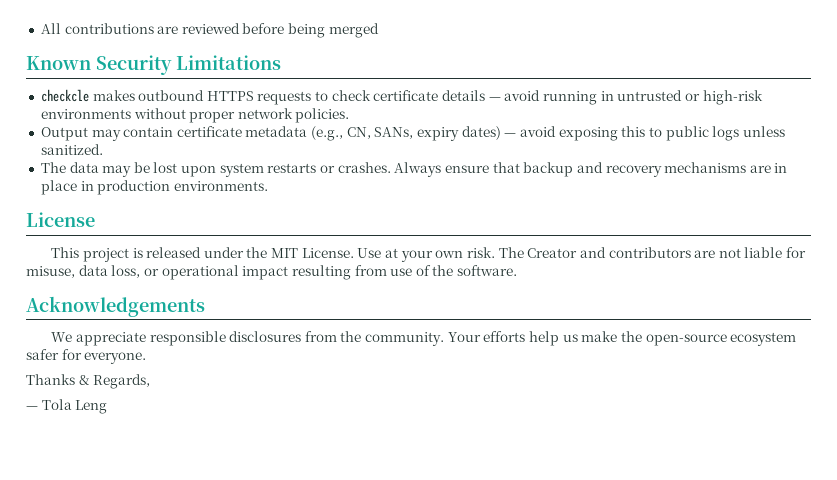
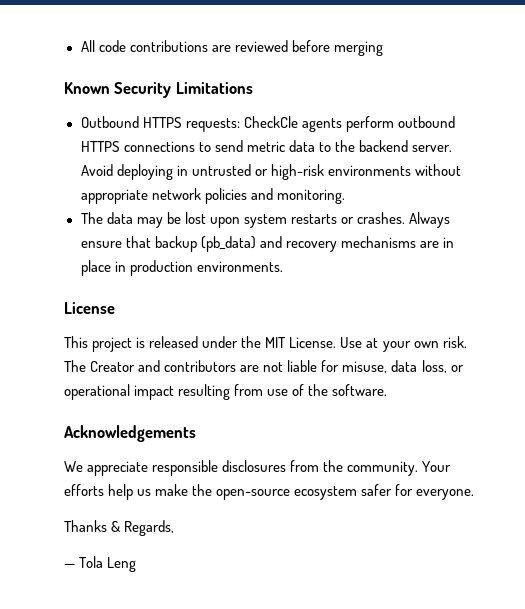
- All contributions are reviewed before being merged
+ All code contributions are reviewed before merging
- checkcle makes outbound HTTPS requests to check certificate details — avoid running in untrusted or high-risk environments without proper network policies.
- Output may contain certificate metadata (e.g., CN, SANs, expiry dates) — avoid exposing this to public logs unless sanitized.
+ Outbound HTTPS requests: CheckCle agents perform outbound HTTPS connections to send metric data to the backend server. Avoid deploying in untrusted or high-risk environments without appropriate network policies and monitoring.
- Always ensure that backup and recovery mechanisms are in place in production environments.
+ Always ensure that backup (pb_data) and recovery mechanisms are in place in production environments.

